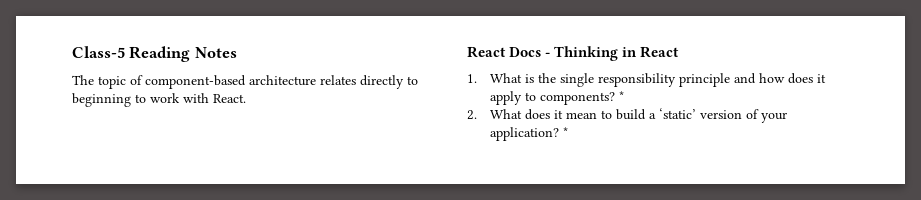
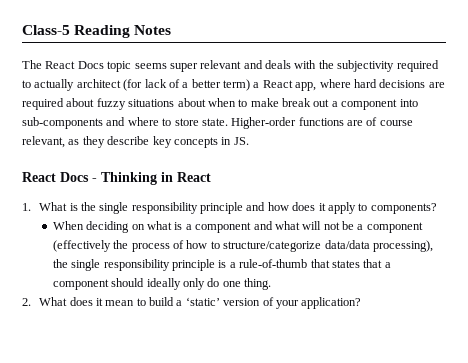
- The topic of component-based architecture relates directly to beginning to work with React.
+ The React Docs topic seems super relevant and deals with the subjectivity required to actually architect (for lack of a better term) a React app, where hard decisions are required about fuzzy situations about when to make break out a component into sub-components and where to store state. Higher-order functions are of course relevant, as they describe key concepts in JS.
- 1. What is the single responsibility principle and how does it apply to components? *
+ 1. What is the single responsibility principle and how does it apply to components?
+ When deciding on what is a component and what will not be a component (effectively the process of how to structure/categorize data/data processing), the single responsibility principle is a rule-of-thumb that states that a component should ideally only do one thing.
- 2. What does it mean to build a ‘static’ version of your application? *
+ 2. What does it mean to build a ‘static’ version of your application?

